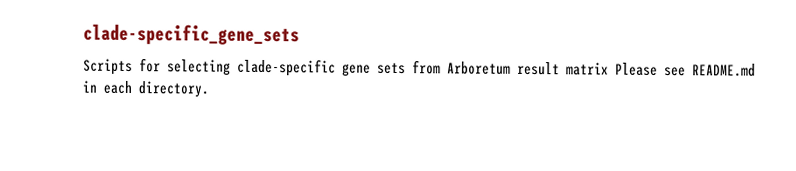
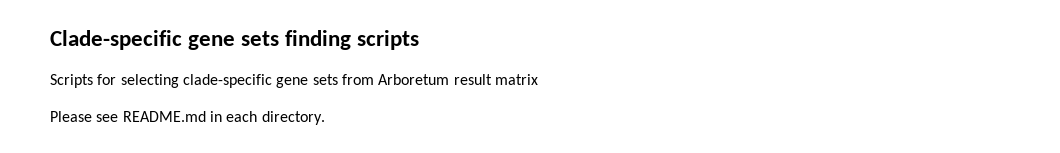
- clade-specific_gene_sets
+ Clade-specific gene sets finding scripts
- Scripts for selecting clade-specific gene sets from Arboretum result matrix Please see README.md in each directory.
+ Scripts for selecting clade-specific gene sets from Arboretum result matrix
+ Please see README.md in each directory.

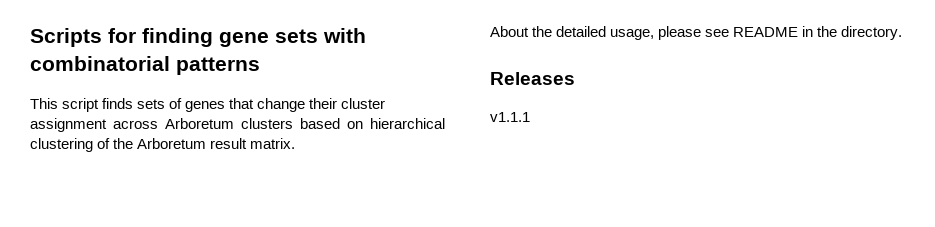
- Clade-specific gene sets finding scripts
- Scripts for selecting clade-specific gene sets from Arboretum result matrix
- Please see README.md in each directory.
+ Scripts for finding gene sets with combinatorial patterns
+ This script finds sets of genes that change their cluster assignment across Arboretum clusters based on hierarchical clustering of the Arboretum result matrix.
+ About the detailed usage, please see README in the directory.
+ Releases
+ v1.1.1

